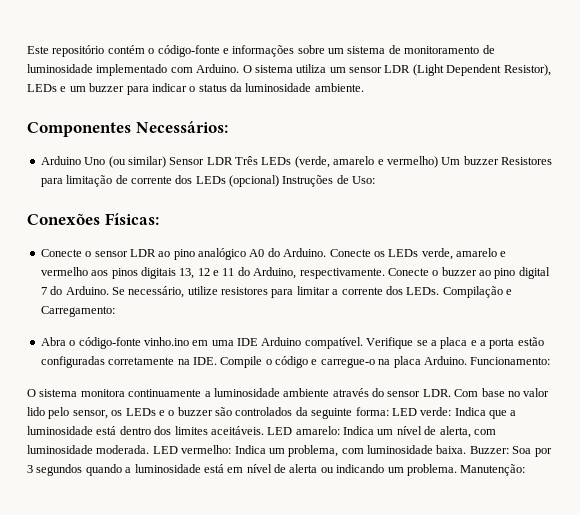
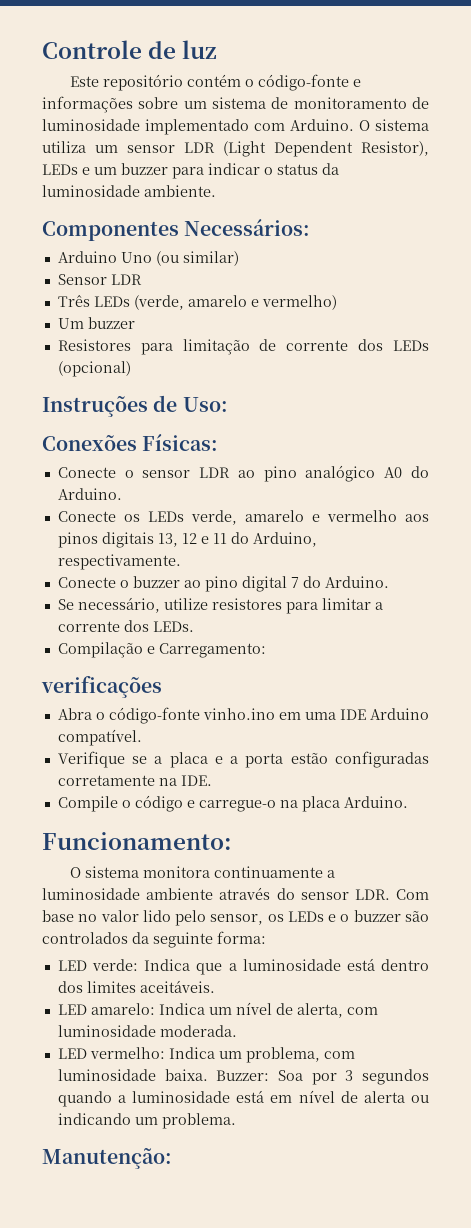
+ Controle de luz
- Arduino Uno (ou similar) Sensor LDR Três LEDs (verde, amarelo e vermelho) Um buzzer Resistores para limitação de corrente dos LEDs (opcional) Instruções de Uso:
+ Arduino Uno (ou similar)
+ Sensor LDR
+ Três LEDs (verde, amarelo e vermelho)
+ Um buzzer
+ Resistores para limitação de corrente dos LEDs (opcional)
+ Instruções de Uso:
- Conecte o sensor LDR ao pino analógico A0 do Arduino. Conecte os LEDs verde, amarelo e vermelho aos pinos digitais 13, 12 e 11 do Arduino, respectivamente. Conecte o buzzer ao pino digital 7 do Arduino. Se necessário, utilize resistores para limitar a corrente dos LEDs. Compilação e Carregamento:
+ Conecte o sensor LDR ao pino analógico A0 do Arduino.
+ Conecte os LEDs verde, amarelo e vermelho aos pinos digitais 13, 12 e 11 do Arduino, respectivamente.
+ Conecte o buzzer ao pino digital 7 do Arduino.
+ Se necessário, utilize resistores para limitar a corrente dos LEDs.
+ Compilação e Carregamento:
+ verificações
- Abra o código-fonte vinho.ino em uma IDE Arduino compatível. Verifique se a placa e a porta estão configuradas corretamente na IDE. Compile o código e carregue-o na placa Arduino. Funcionamento:
+ Abra o código-fonte vinho.ino em uma IDE Arduino compatível.
+ Verifique se a placa e a porta estão configuradas corretamente na IDE.
+ Compile o código e carregue-o na placa Arduino.
+ Funcionamento:
- O sistema monitora continuamente a luminosidade ambiente através do sensor LDR. Com base no valor lido pelo sensor, os LEDs e o buzzer são controlados da seguinte forma: LED verde: Indica que a luminosidade está dentro dos limites aceitáveis. LED amarelo: Indica um nível de alerta, com luminosidade moderada. LED vermelho: Indica um problema, com luminosidade baixa.
+ O sistema monitora continuamente a luminosidade ambiente através do sensor LDR. Com base no valor lido pelo sensor, os LEDs e o buzzer são controlados da seguinte forma:
+ LED verde: Indica que a luminosidade está dentro dos limites aceitáveis.
+ LED amarelo: Indica um nível de alerta, com luminosidade moderada.
+ LED vermelho: Indica um problema, com luminosidade baixa.
- Buzzer: Soa por 3 segundos quando a luminosidade está em nível de alerta ou indicando um problema. Manutenção:
+ Buzzer: Soa por 3 segundos quando a luminosidade está em nível de alerta ou indicando um problema.
+ Manutenção:

